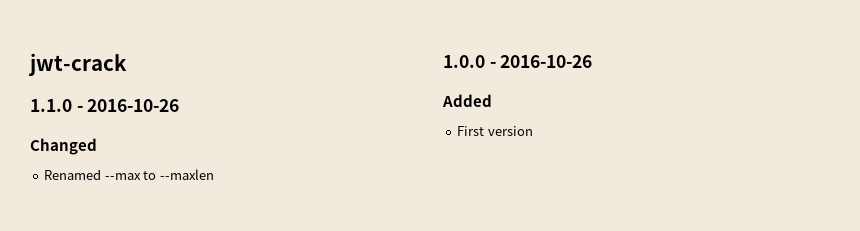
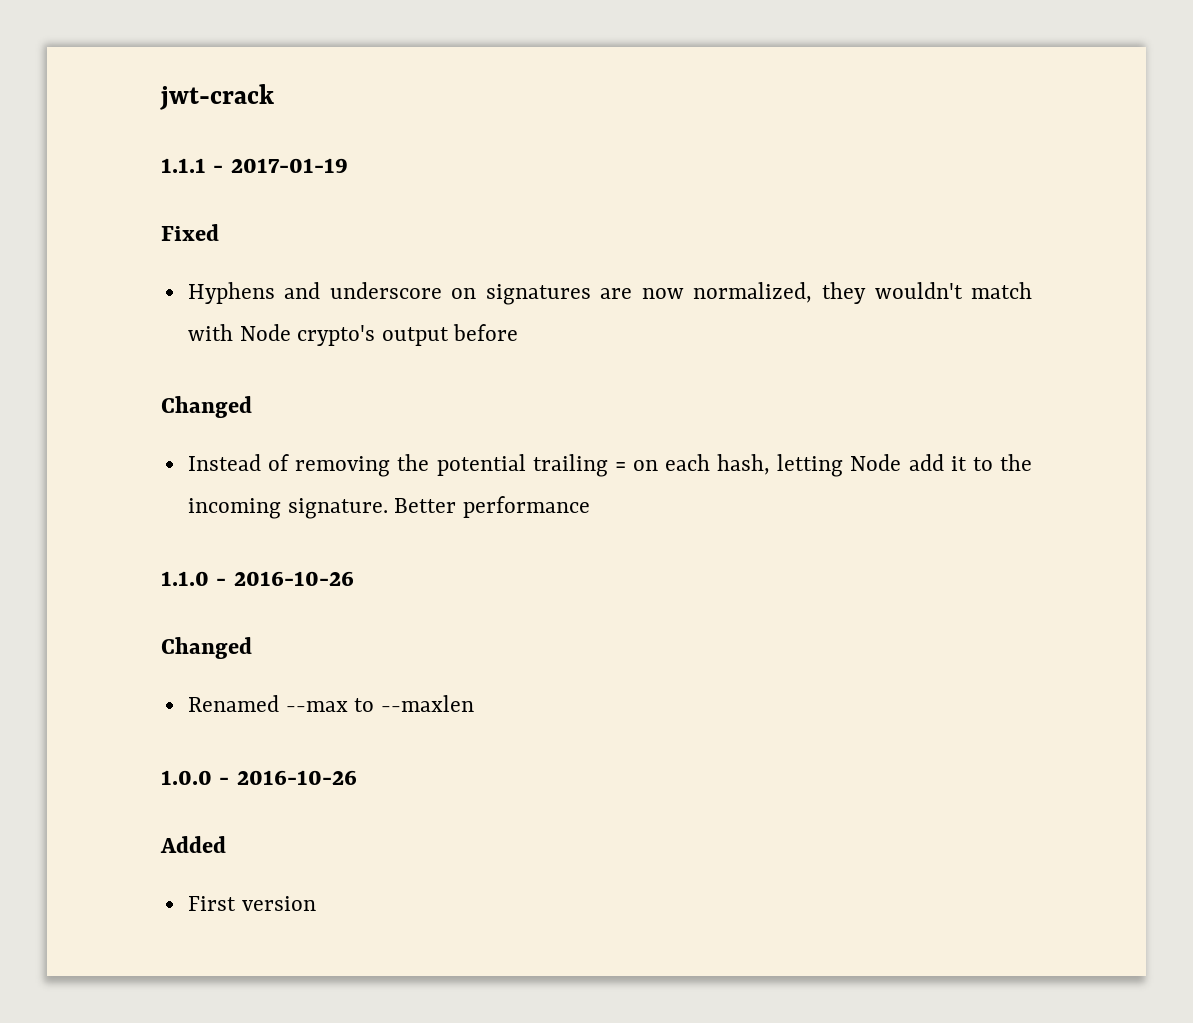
+ 1.1.1 - 2017-01-19
+ Fixed
+ Hyphens and underscore on signatures are now normalized, they wouldn't match with Node crypto's output before
+ Changed
+ Instead of removing the potential trailing = on each hash, letting Node add it to the incoming signature. Better performance

